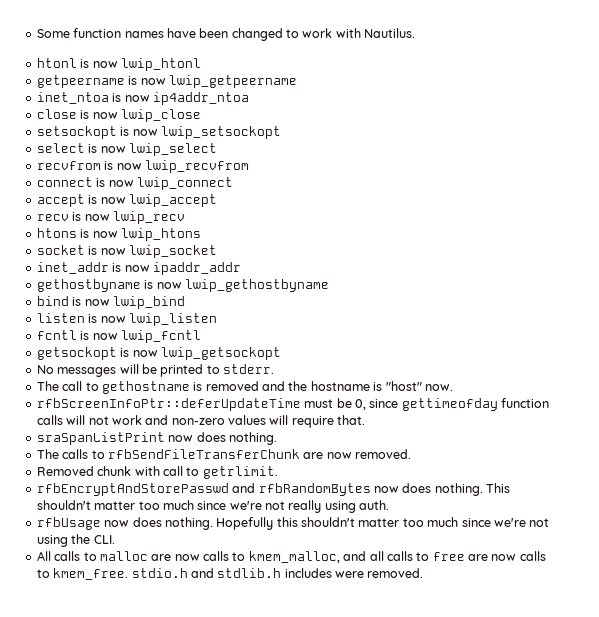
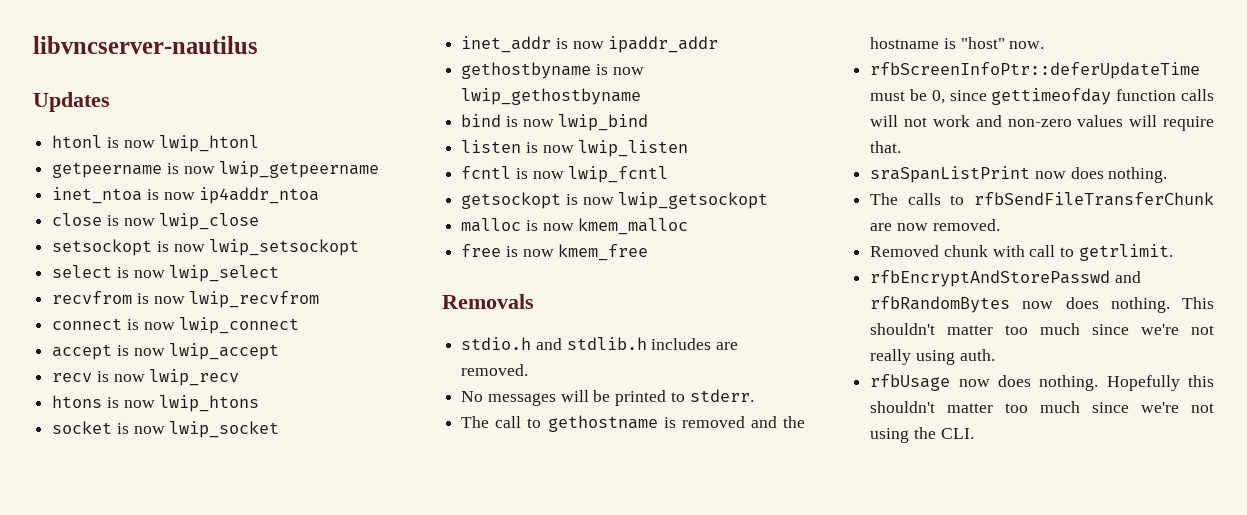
- Some function names have been changed to work with Nautilus.
+ libvncserver-nautilus
+ Updates
+ malloc is now kmem_malloc
+ free is now kmem_free
+ Removals
+ stdio.h and stdlib.h includes are removed.
- All calls to malloc are now calls to kmem_malloc, and all calls to free are now calls to kmem_free. stdio.h and stdlib.h includes were removed.

